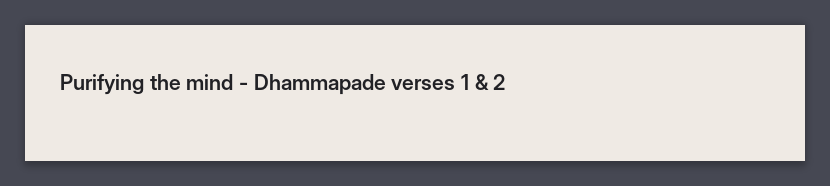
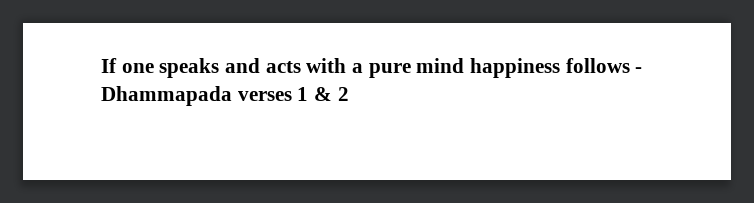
- Purifying the mind - Dhammapade verses 1 & 2
+ If one speaks and acts with a pure mind happiness follows - Dhammapada verses 1 & 2

